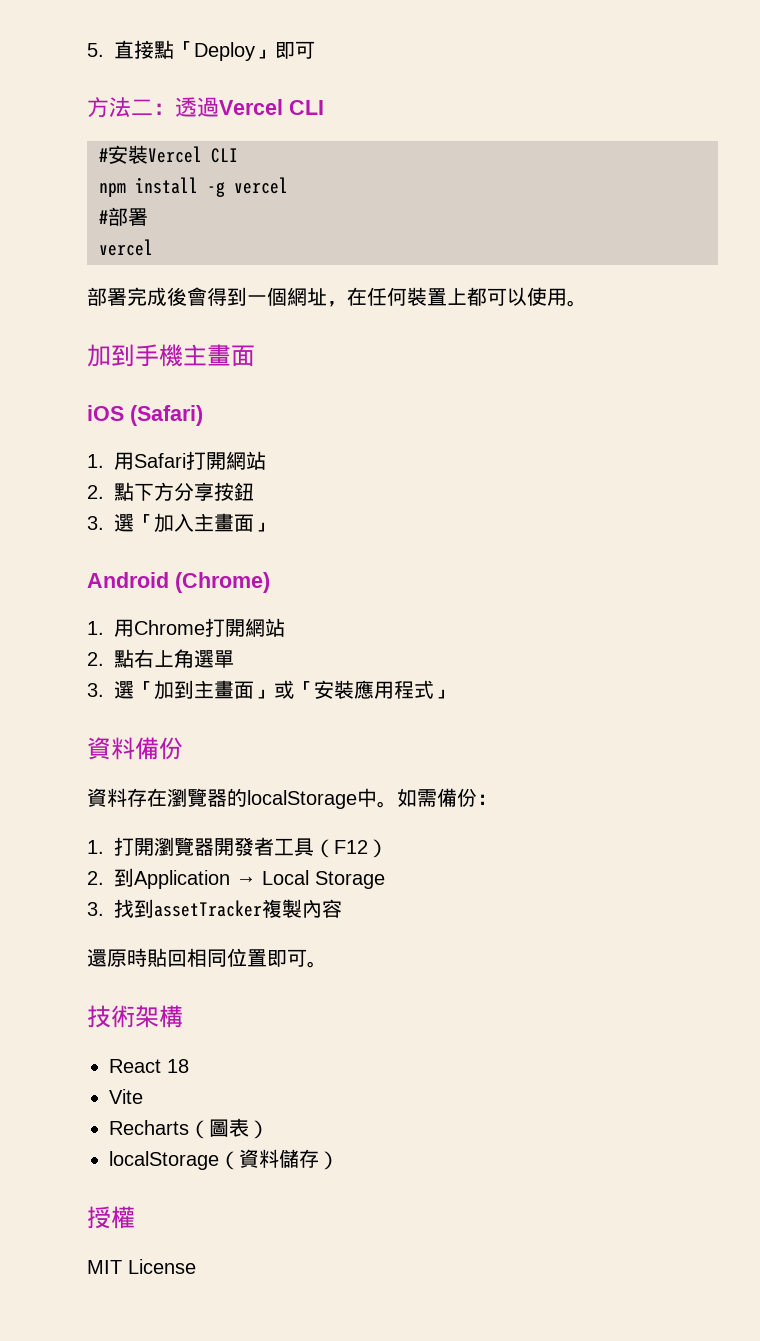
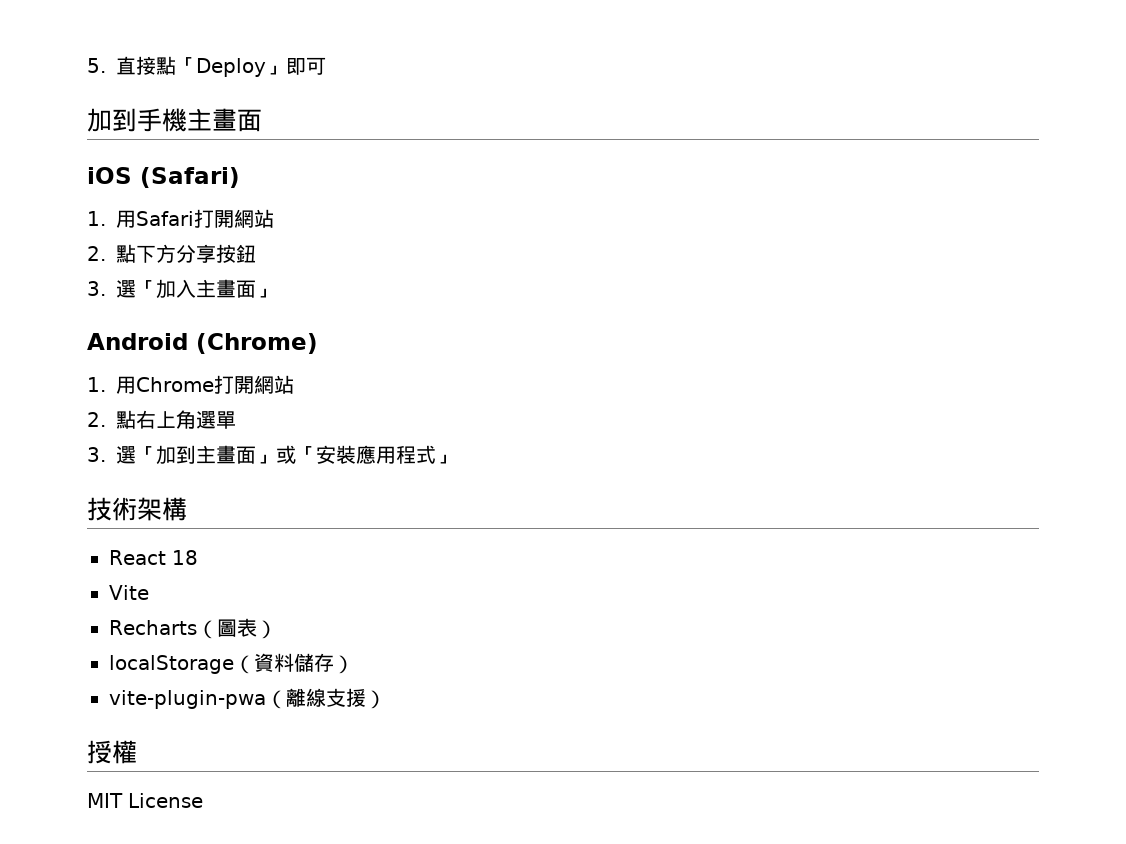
- 方法二：透過Vercel CLI
- #安裝Vercel CLI
- npm install -g vercel
- #部署
- vercel
- 部署完成後會得到一個網址，在任何裝置上都可以使用。
- 資料備份
- 資料存在瀏覽器的localStorage中。如需備份：
- 1.打開瀏覽器開發者工具（F12）
- 2.到Application → Local Storage
- 3.找到assetTracker複製內容
- 還原時貼回相同位置即可。
+ vite-plugin-pwa（離線支援）

